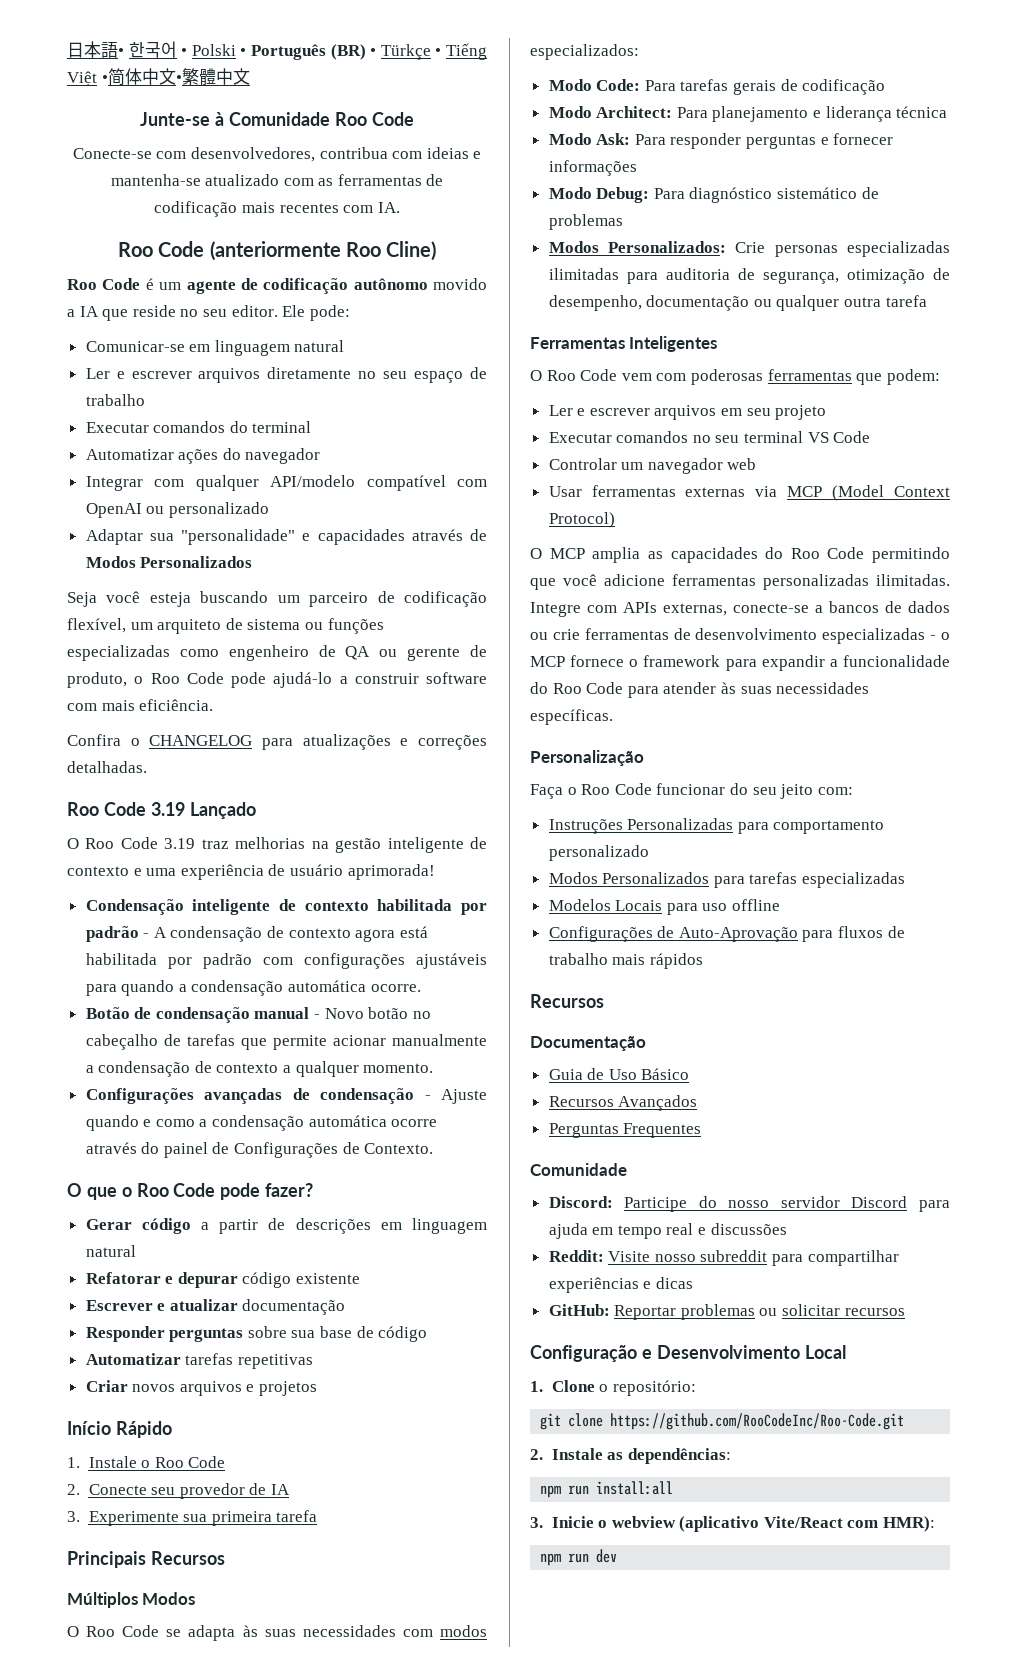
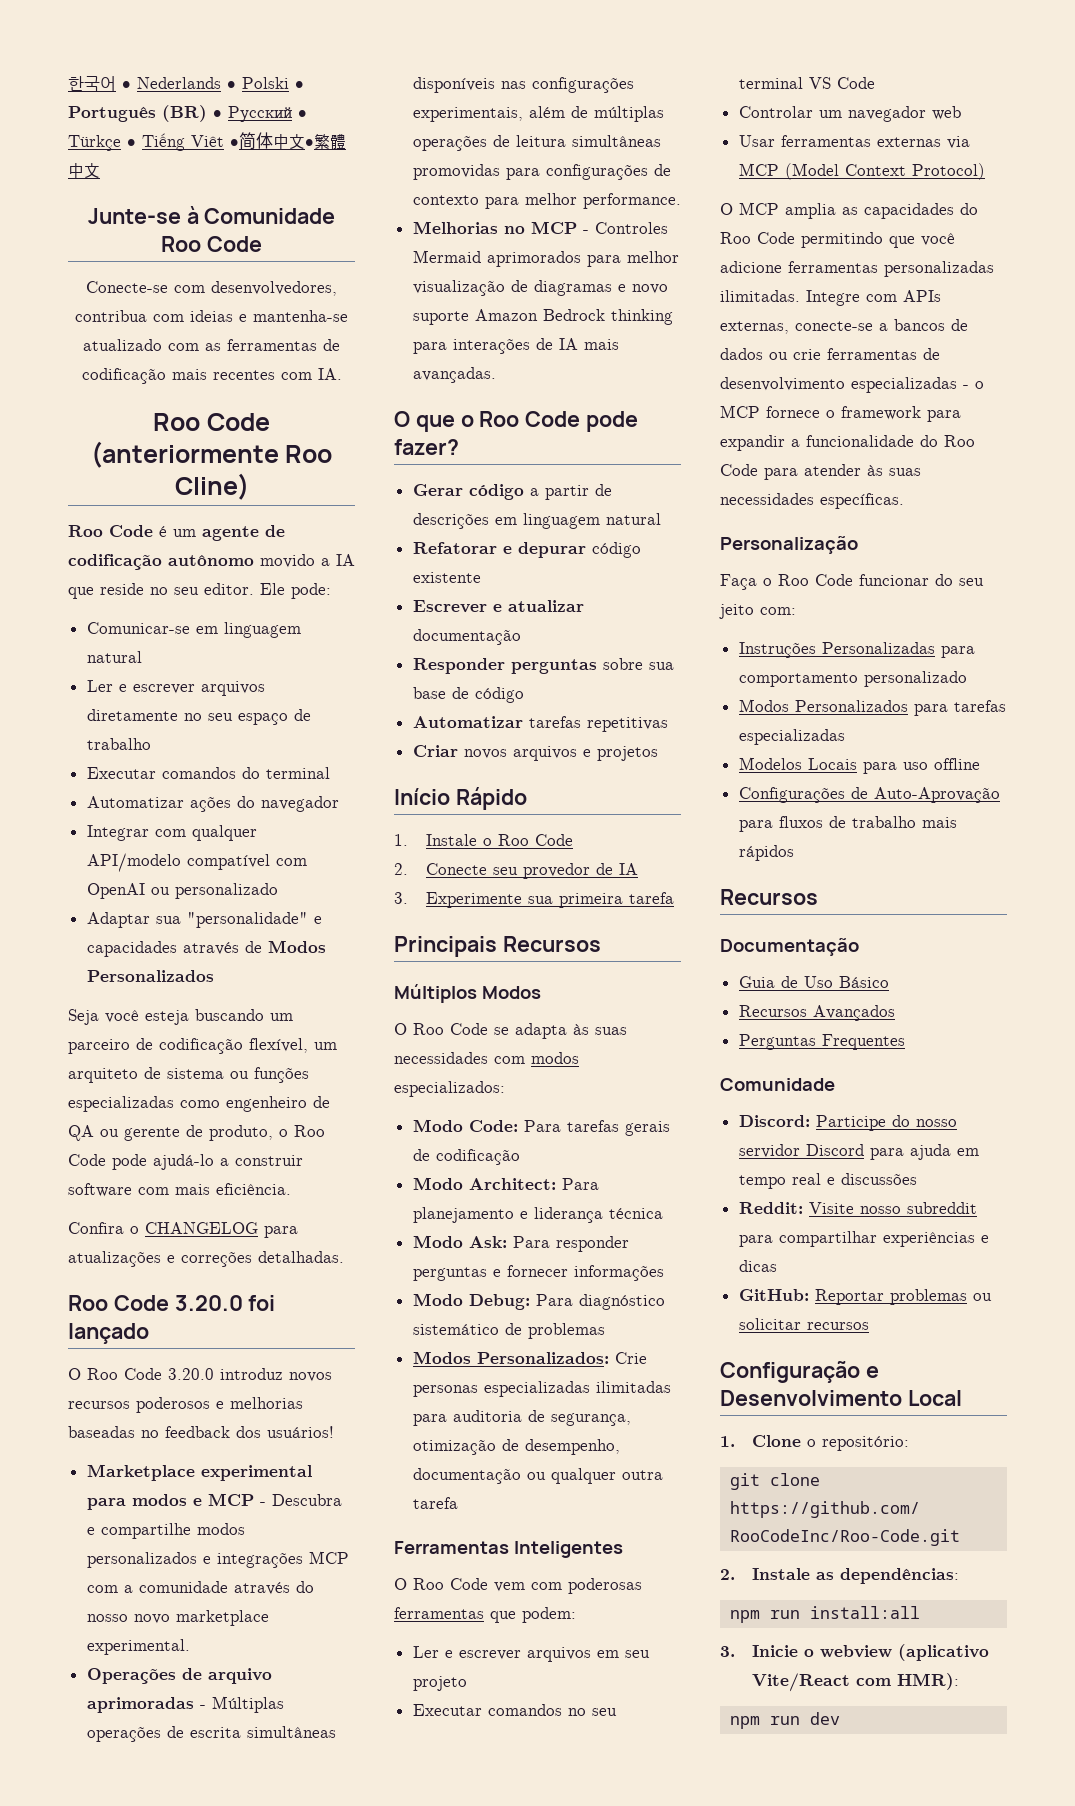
- 日本語• 한국어 • Polski • Português (BR) • Türkçe • Tiếng Việt •简体中文•繁體中文
+ 한국어 • Nederlands • Polski • Português (BR) • Русский • Türkçe • Tiếng Việt •简体中文•繁體中文
- Roo Code 3.19 Lançado
- O Roo Code 3.19 traz melhorias na gestão inteligente de contexto e uma experiência de usuário aprimorada!
- Condensação inteligente de contexto habilitada por padrão - A condensação de contexto agora está habilitada por padrão com configurações ajustáveis para quando a condensação automática ocorre.
- Botão de condensação manual - Novo botão no cabeçalho de tarefas que permite acionar manualmente a condensação de contexto a qualquer momento.
- Configurações avançadas de condensação - Ajuste quando e como a condensação automática ocorre através do painel de Configurações de Contexto.
+ Roo Code 3.20.0 foi lançado
+ O Roo Code 3.20.0 introduz novos recursos poderosos e melhorias baseadas no feedback dos usuários!
+ Marketplace experimental para modos e MCP - Descubra e compartilhe modos personalizados e integrações MCP com a comunidade através do nosso novo marketplace experimental.
+ Operações de arquivo aprimoradas - Múltiplas operações de escrita simultâneas disponíveis nas configurações experimentais, além de múltiplas operações de leitura simultâneas promovidas para configurações de contexto para melhor performance.
+ Melhorias no MCP - Controles Mermaid aprimorados para melhor visualização de diagramas e novo suporte Amazon Bedrock thinking para interações de IA mais avançadas.

